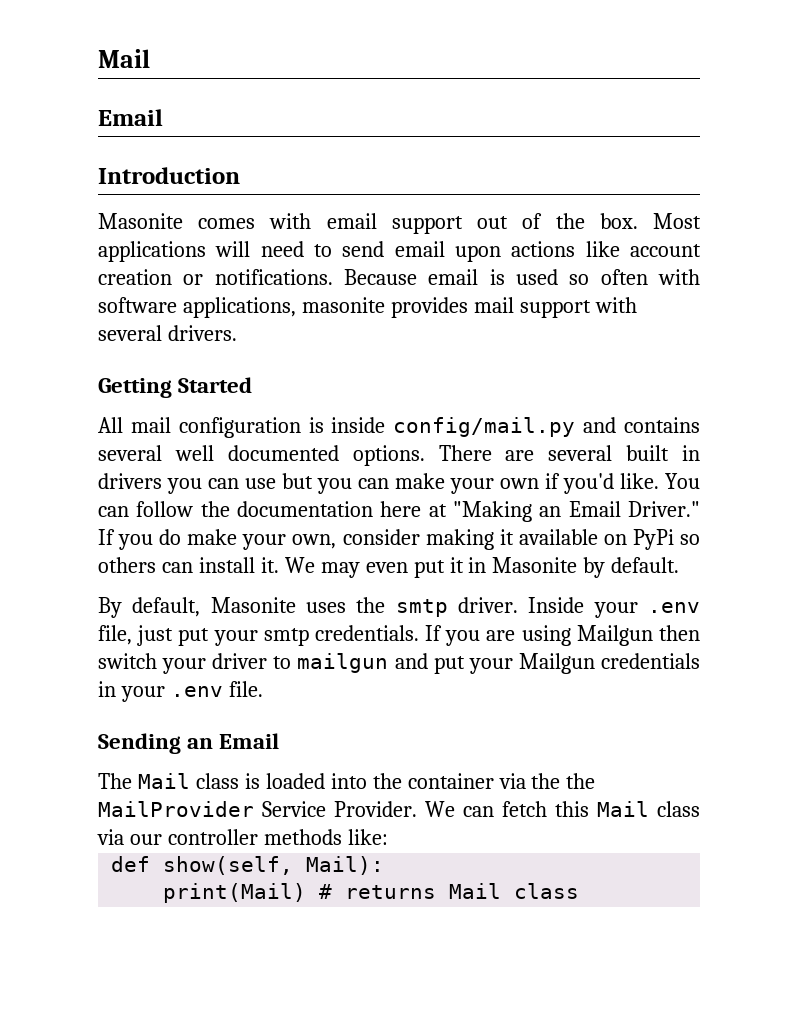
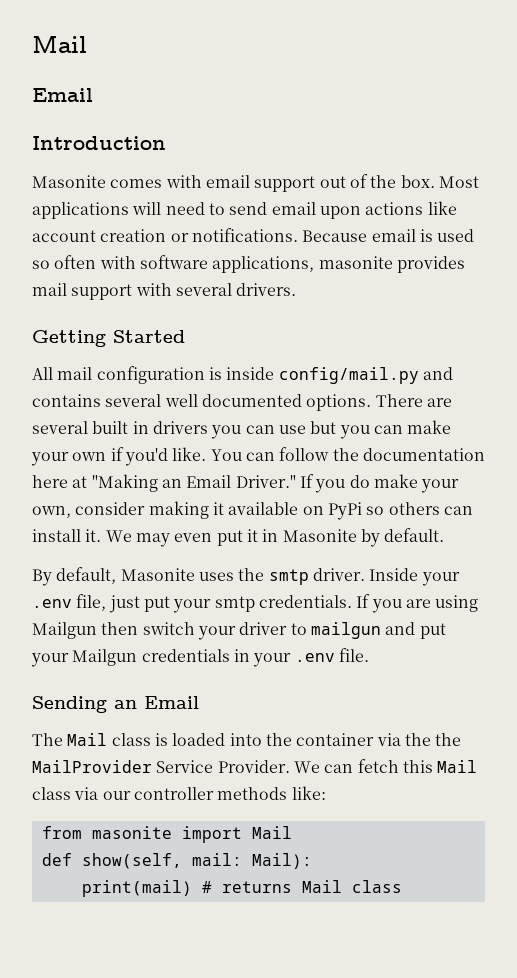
+ from masonite import Mail
- def show(self, Mail):
+ def show(self, mail: Mail):
- print(Mail) # returns Mail class
+ print(mail) # returns Mail class

